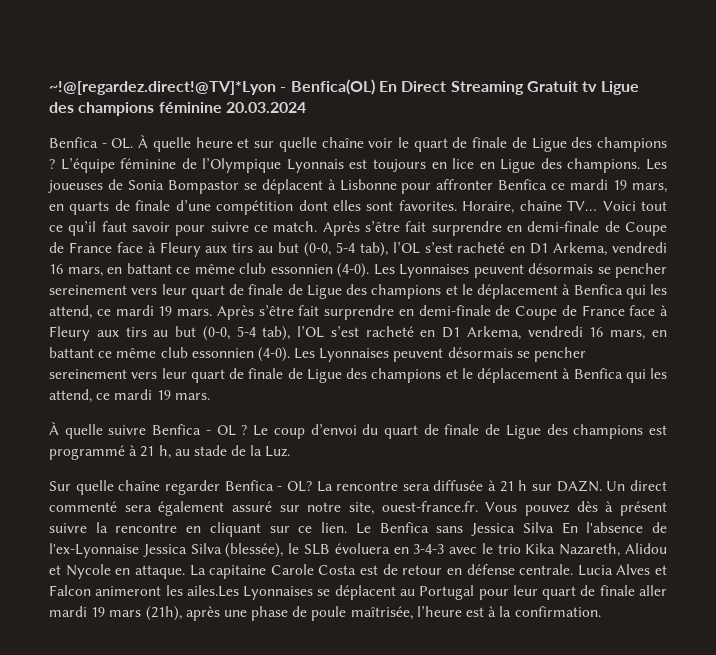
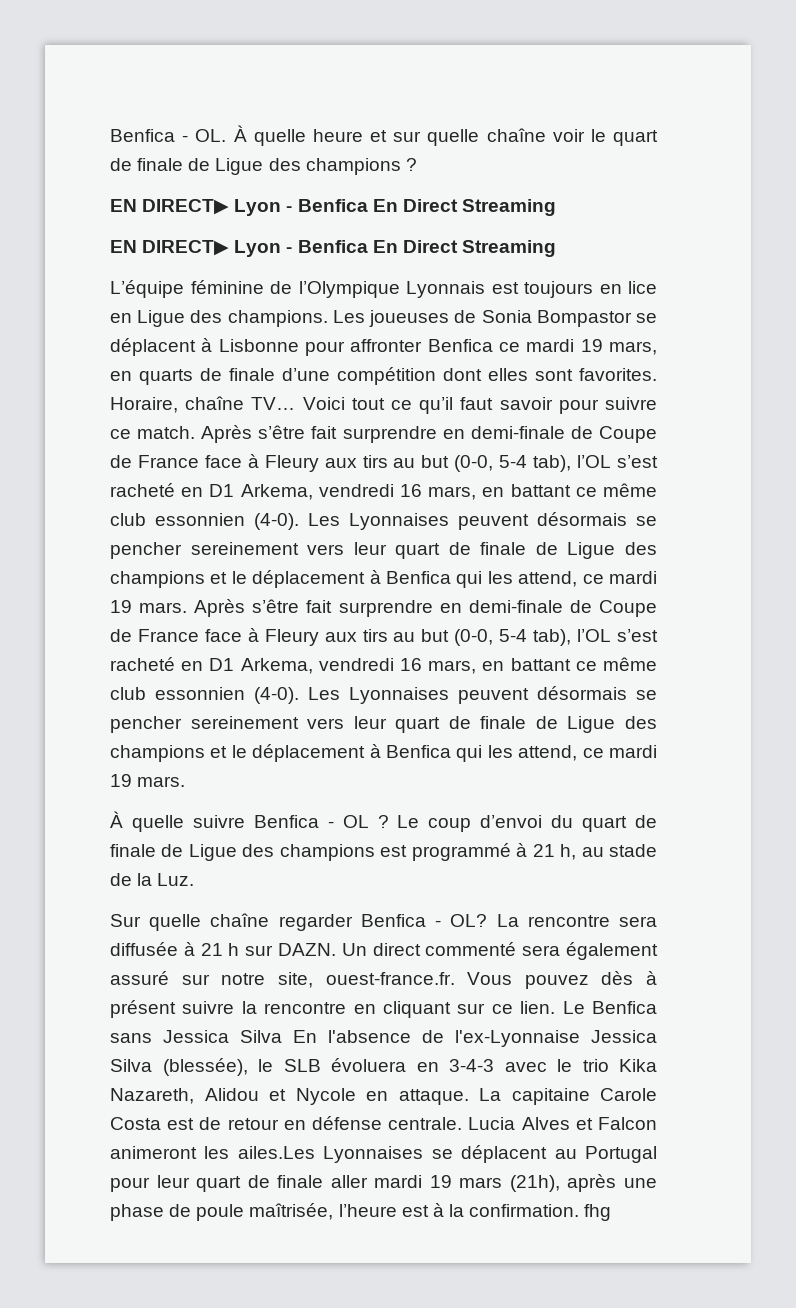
- ~!@[regardez.direct!@TV]*Lyon - Benfica(OL) En Direct Streaming Gratuit tv Ligue des champions féminine 20.03.2024
- Benfica - OL. À quelle heure et sur quelle chaîne voir le quart de finale de Ligue des champions ? L’équipe féminine de l’Olympique Lyonnais est toujours en lice en Ligue des champions.
+ Benfica - OL. À quelle heure et sur quelle chaîne voir le quart de finale de Ligue des champions ?
+ EN DIRECT▶ Lyon - Benfica En Direct Streaming
+ EN DIRECT▶ Lyon - Benfica En Direct Streaming
+ L’équipe féminine de l’Olympique Lyonnais est toujours en lice en Ligue des champions.
- Lucia Alves et Falcon animeront les ailes.Les Lyonnaises se déplacent au Portugal pour leur quart de finale aller mardi 19 mars (21h), après une phase de poule maîtrisée, l’heure est à la confirmation.
+ Lucia Alves et Falcon animeront les ailes.Les Lyonnaises se déplacent au Portugal pour leur quart de finale aller mardi 19 mars (21h), après une phase de poule maîtrisée, l’heure est à la confirmation. fhg

